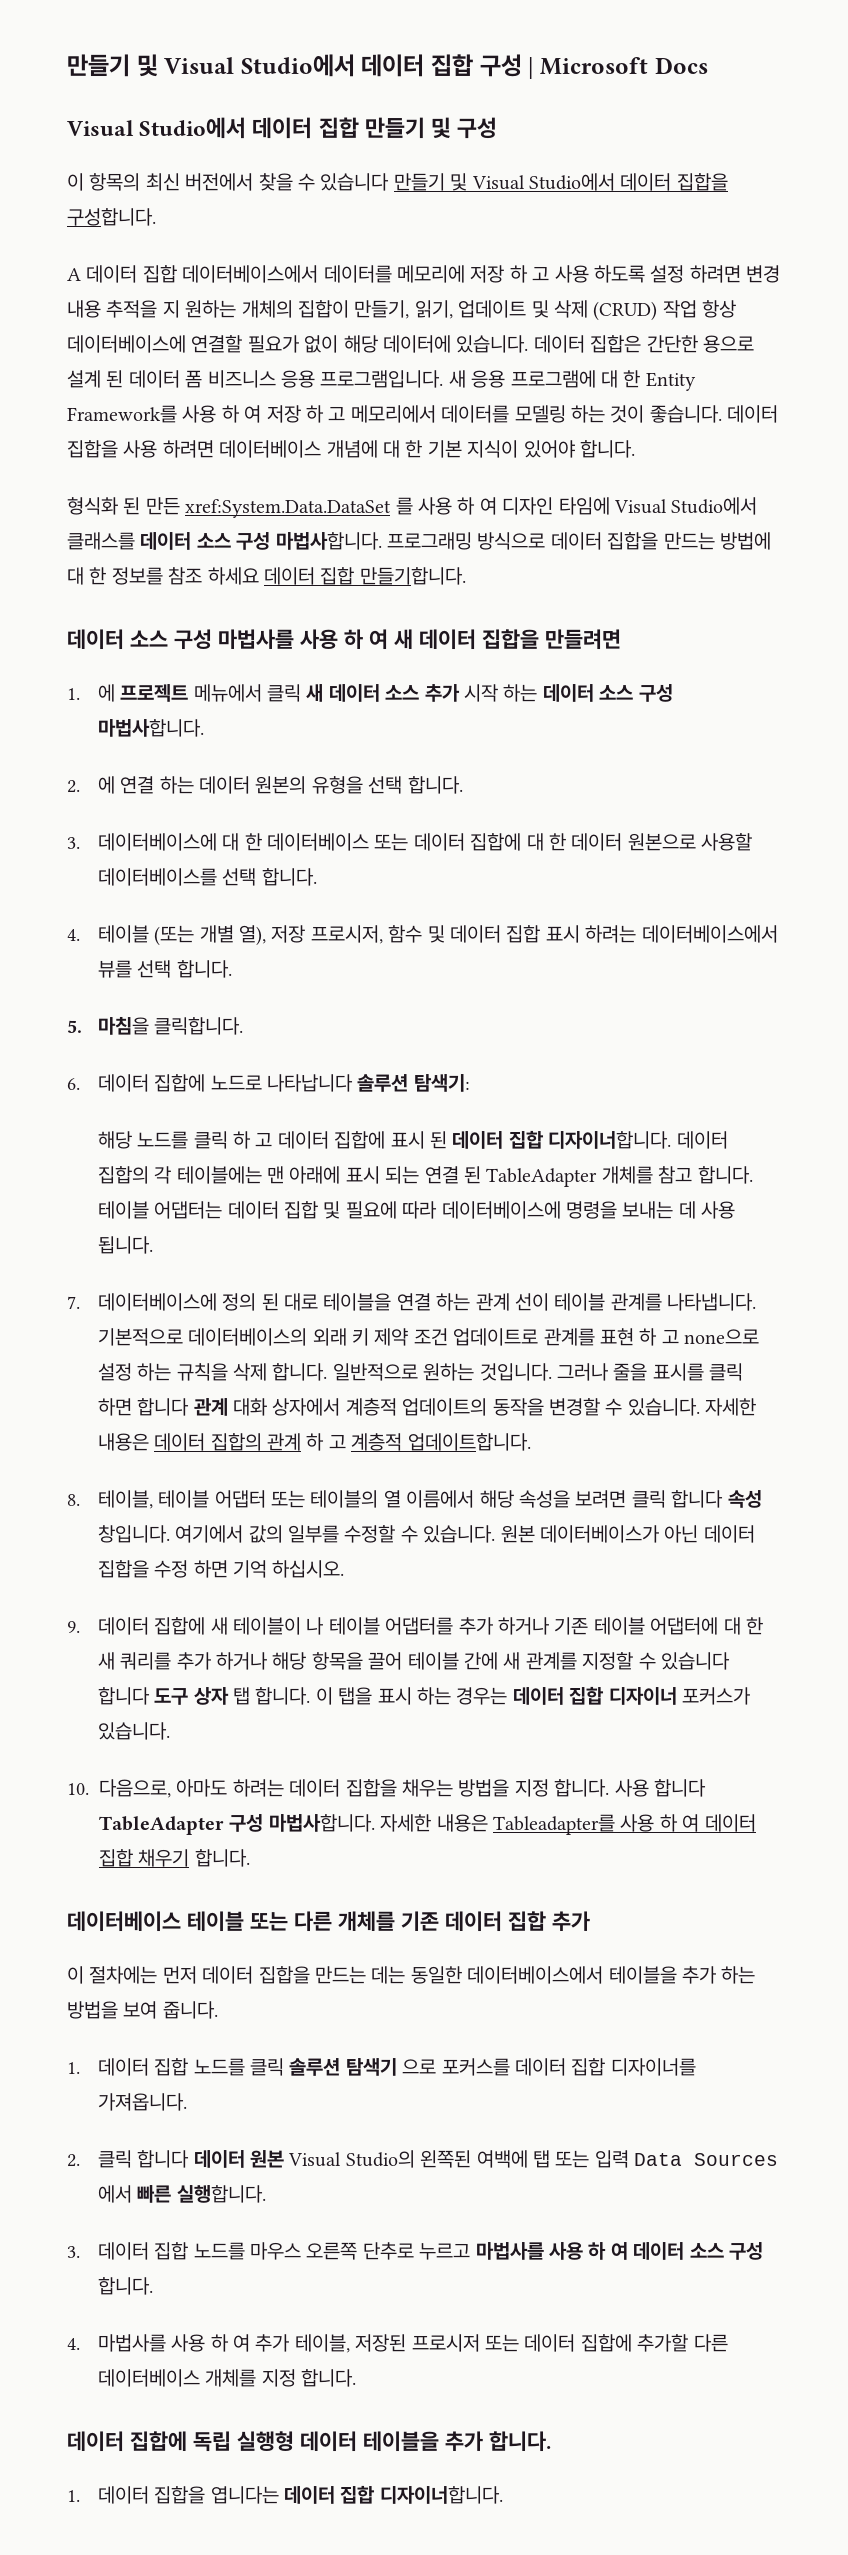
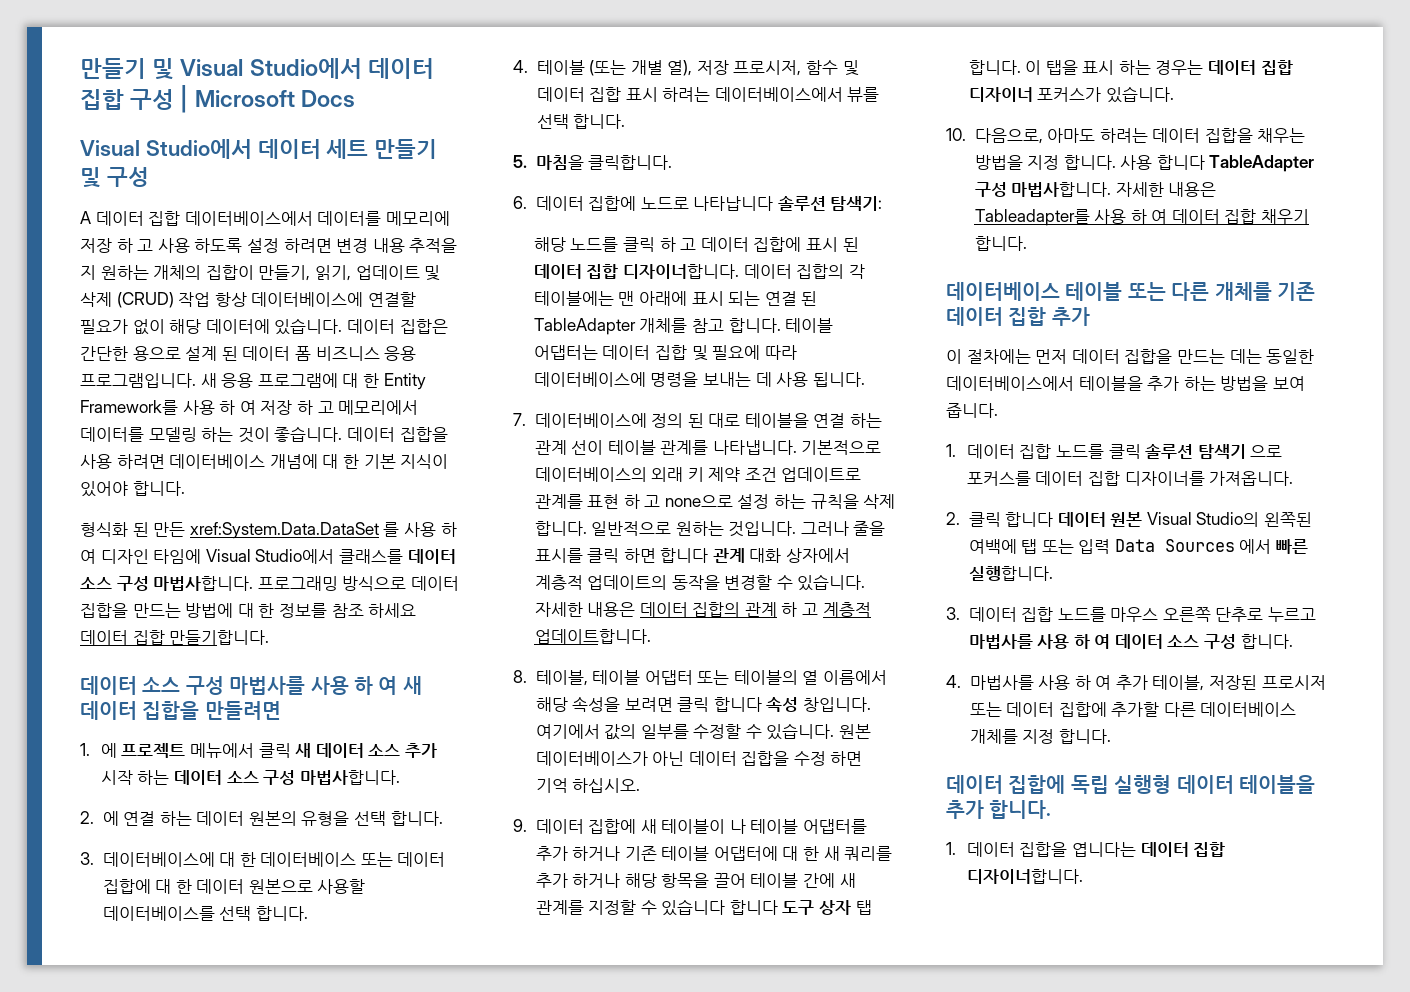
- Visual Studio에서 데이터 집합 만들기 및 구성
+ Visual Studio에서 데이터 세트 만들기 및 구성
- 이 항목의 최신 버전에서 찾을 수 있습니다 만들기 및 Visual Studio에서 데이터 집합을 구성합니다.

